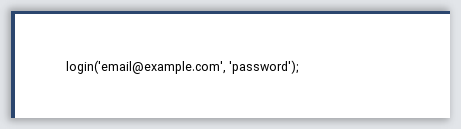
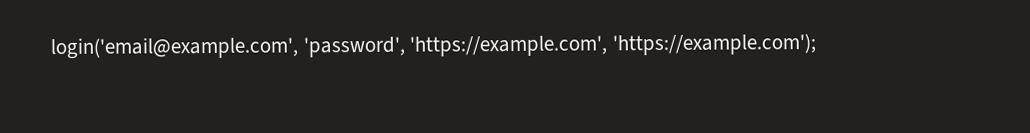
- login('email@example.com', 'password');
+ login('email@example.com', 'password', 'https://example.com', 'https://example.com');

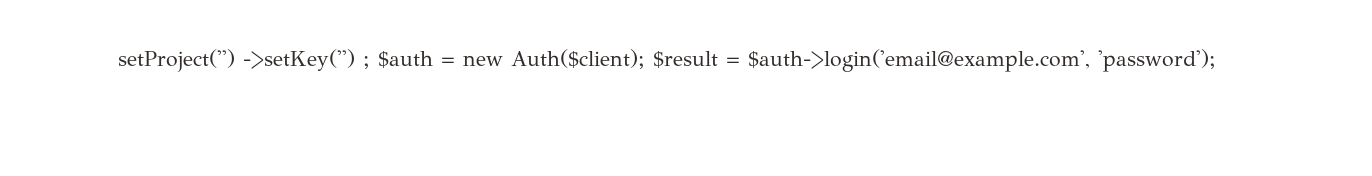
- login('email@example.com', 'password', 'https://example.com', 'https://example.com');
+ setProject('') ->setKey('') ; $auth = new Auth($client); $result = $auth->login('email@example.com', 'password');

